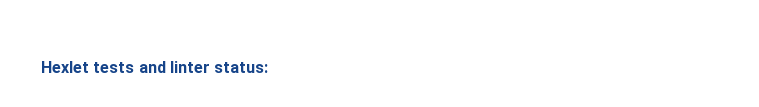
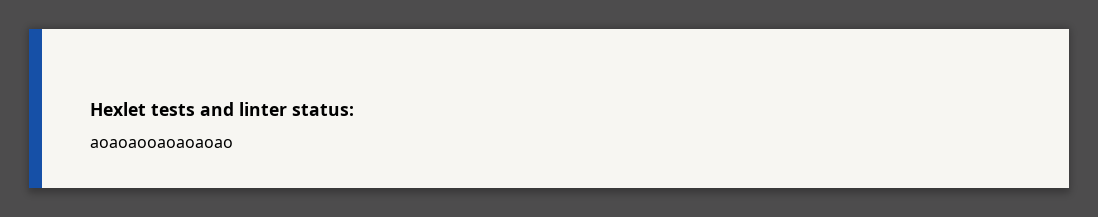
+ aoaoaooaoaoaoao

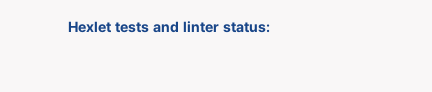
- aoaoaooaoaoaoao

